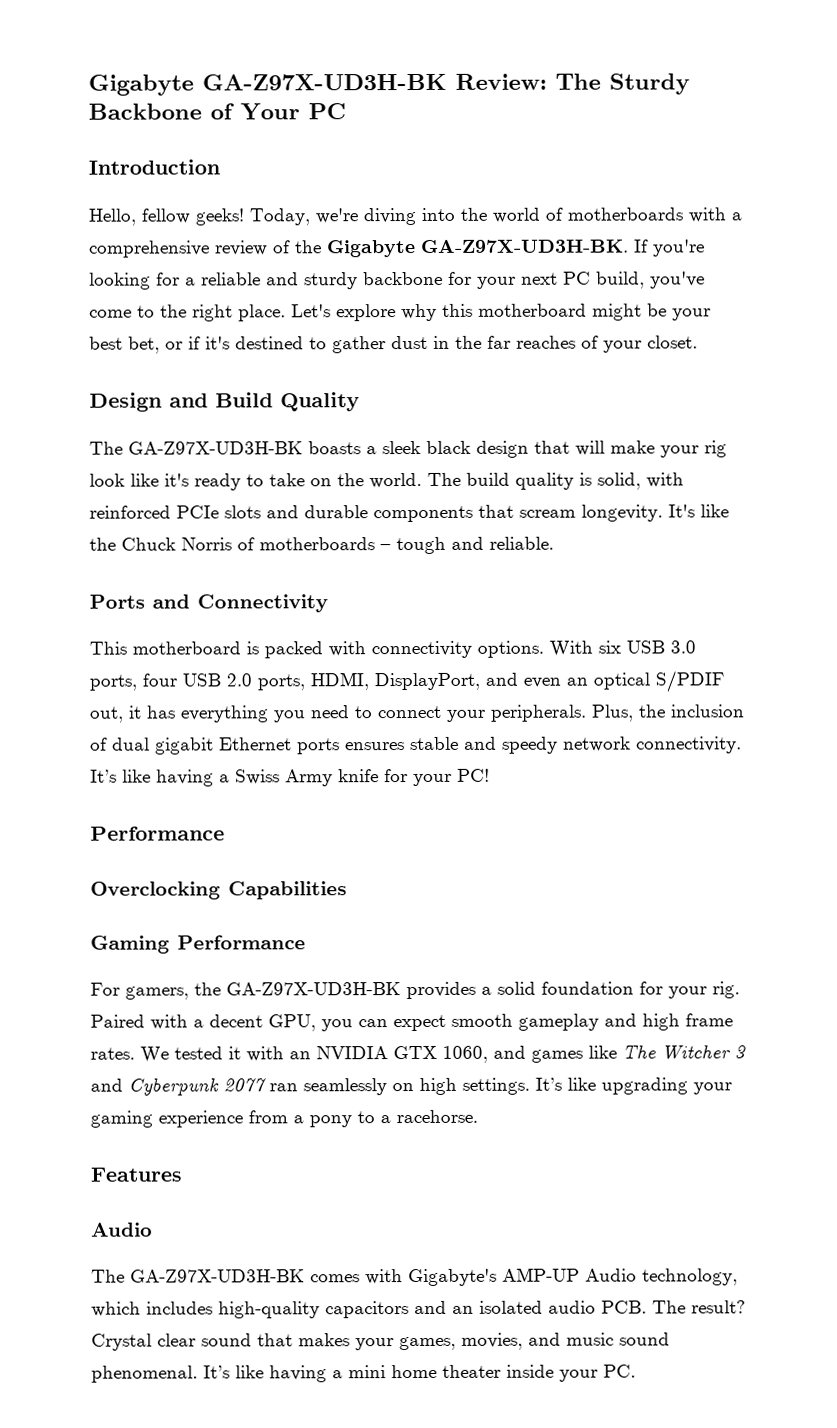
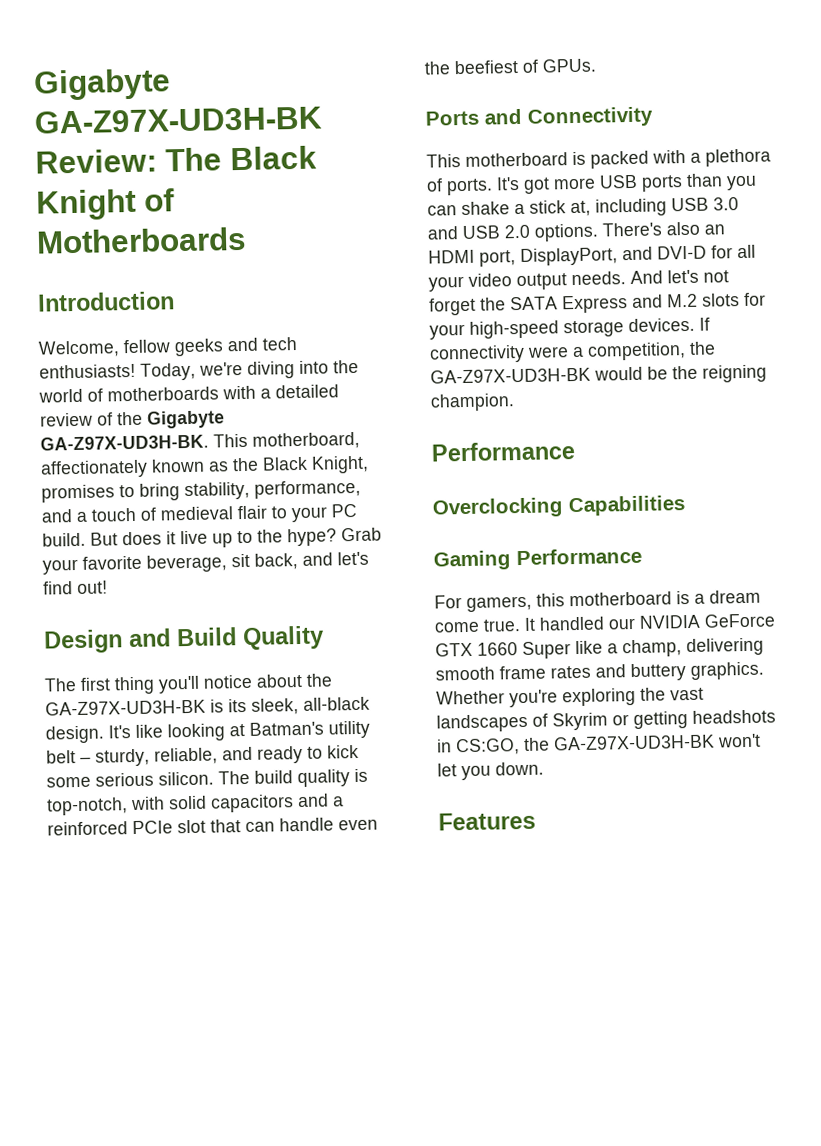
- Gigabyte GA-Z97X-UD3H-BK Review: The Sturdy Backbone of Your PC
+ Gigabyte GA-Z97X-UD3H-BK Review: The Black Knight of Motherboards
  Introduction
- Hello, fellow geeks!
+ Welcome, fellow geeks and tech enthusiasts!
- Today, we're diving into the world of motherboards with a comprehensive review of the Gigabyte GA-Z97X-UD3H-BK.
+ Today, we're diving into the world of motherboards with a detailed review of the Gigabyte GA-Z97X-UD3H-BK.
- If you're looking for a reliable and sturdy backbone for your next PC build, you've come to the right place. Let's explore why this motherboard might be your best bet, or if it's destined to gather dust in the far reaches of your closet.
+ This motherboard, affectionately known as the Black Knight, promises to bring stability, performance, and a touch of medieval flair to your PC build. But does it live up to the hype? Grab your favorite beverage, sit back, and let's find out!
- The GA-Z97X-UD3H-BK boasts a sleek black design that will make your rig look like it's ready to take on the world. The build quality is solid, with reinforced PCIe slots and durable components that scream longevity. It's like the Chuck Norris of motherboards – tough and reliable.
+ The first thing you'll notice about the GA-Z97X-UD3H-BK is its sleek, all-black design. It's like looking at Batman's utility belt – sturdy, reliable, and ready to kick some serious silicon. The build quality is top-notch, with solid capacitors and a reinforced PCIe slot that can handle even the beefiest of GPUs.
- This motherboard is packed with connectivity options. With six USB 3.0 ports, four USB 2.0 ports, HDMI, DisplayPort, and even an optical S/PDIF out, it has everything you need to connect your peripherals. Plus, the inclusion of dual gigabit Ethernet ports ensures stable and speedy network connectivity. It’s like having a Swiss Army knife for your PC!
+ This motherboard is packed with a plethora of ports. It's got more USB ports than you can shake a stick at, including USB 3.0 and USB 2.0 options. There's also an HDMI port, DisplayPort, and DVI-D for all your video output needs. And let's not forget the SATA Express and M.2 slots for your high-speed storage devices. If connectivity were a competition, the GA-Z97X-UD3H-BK would be the reigning champion.
- For gamers, the GA-Z97X-UD3H-BK provides a solid foundation for your rig. Paired with a decent GPU, you can expect smooth gameplay and high frame rates. We tested it with an NVIDIA GTX 1060, and games like The Witcher 3 and Cyberpunk 2077 ran seamlessly on high settings. It’s like upgrading your gaming experience from a pony to a racehorse.
+ For gamers, this motherboard is a dream come true. It handled our NVIDIA GeForce GTX 1660 Super like a champ, delivering smooth frame rates and buttery graphics. Whether you're exploring the vast landscapes of Skyrim or getting headshots in CS:GO, the GA-Z97X-UD3H-BK won't let you down.
  Features
- Audio
- The GA-Z97X-UD3H-BK comes with Gigabyte's AMP-UP Audio technology, which includes high-quality capacitors and an isolated audio PCB. The result? Crystal clear sound that makes your games, movies, and music sound phenomenal. It’s like having a mini home theater inside your PC.

